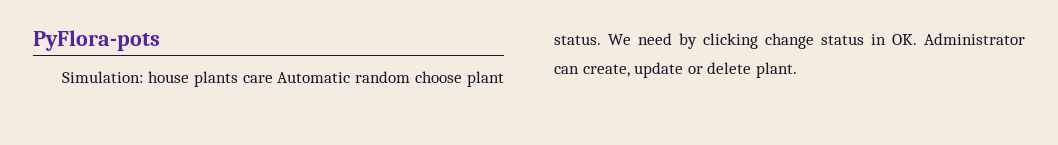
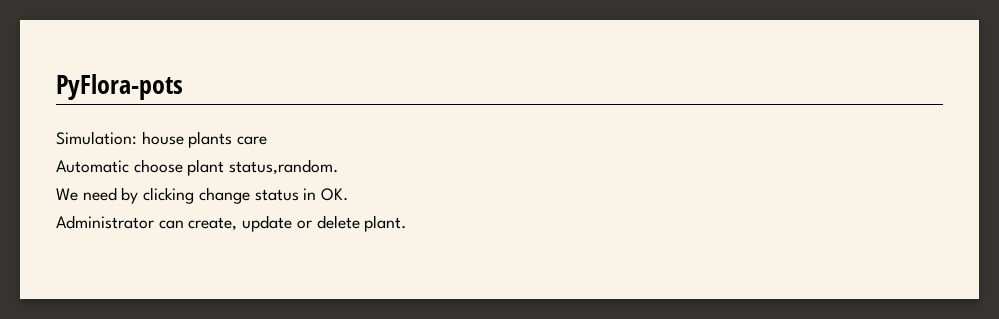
- Simulation: house plants care Automatic random choose plant status. We need by clicking change status in OK. Administrator can create, update or delete plant.
+ Simulation: house plants care
+ Automatic choose plant status,random.
+ We need by clicking change status in OK.
+ Administrator can create, update or delete plant.

